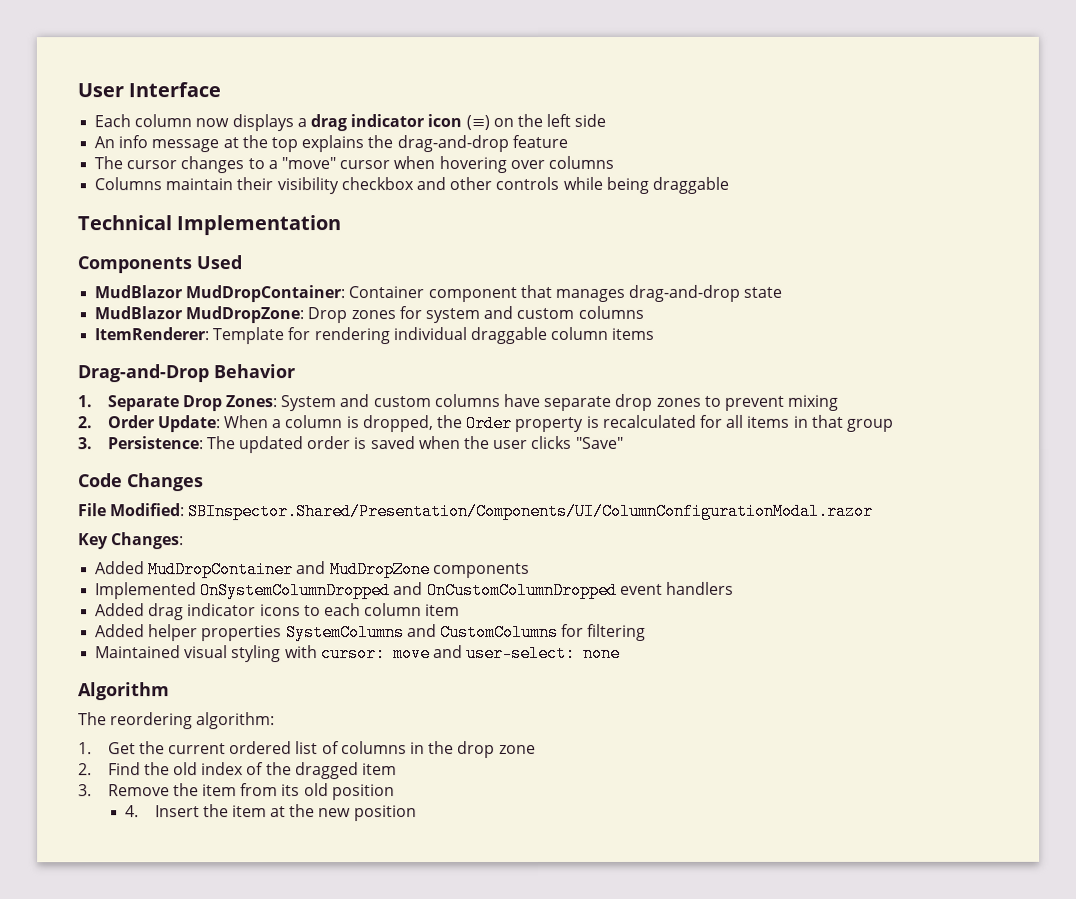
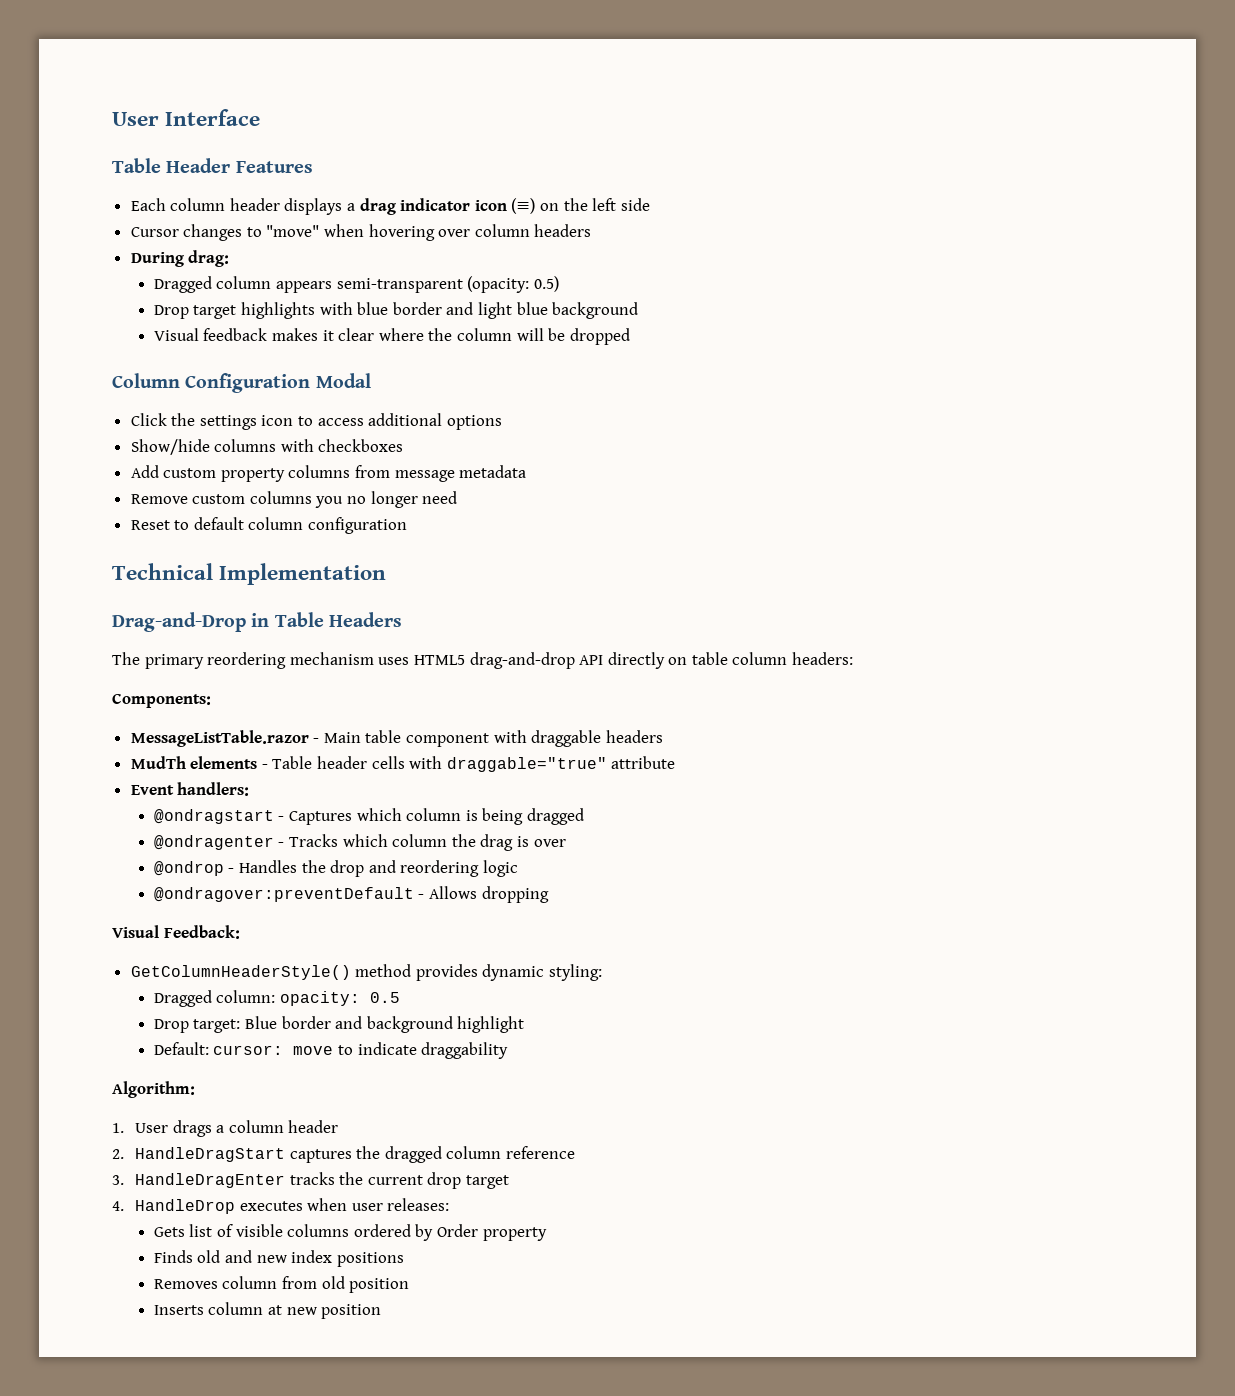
+ Table Header Features
- Each column now displays a drag indicator icon (≡) on the left side
+ Each column header displays a drag indicator icon (≡) on the left side
- An info message at the top explains the drag-and-drop feature
- The cursor changes to a "move" cursor when hovering over columns
- Columns maintain their visibility checkbox and other controls while being draggable
+ Cursor changes to "move" when hovering over column headers
+ During drag:
+ Dragged column appears semi-transparent (opacity: 0.5)
+ Drop target highlights with blue border and light blue background
+ Visual feedback makes it clear where the column will be dropped
+ Column Configuration Modal
+ Click the settings icon to access additional options
+ Show/hide columns with checkboxes
+ Add custom property columns from message metadata
+ Remove custom columns you no longer need
+ Reset to default column configuration
  Technical Implementation
- Components Used
- MudBlazor MudDropContainer: Container component that manages drag-and-drop state
- MudBlazor MudDropZone: Drop zones for system and custom columns
- ItemRenderer: Template for rendering individual draggable column items
- Drag-and-Drop Behavior
- 1. Separate Drop Zones: System and custom columns have separate drop zones to prevent mixing
- 2. Order Update: When a column is dropped, the Order property is recalculated for all items in that group
- 3. Persistence: The updated order is saved when the user clicks "Save"
- Code Changes
- File Modified: SBInspector.Shared/Presentation/Components/UI/ColumnConfigurationModal.razor
- Key Changes:
- Added MudDropContainer and MudDropZone components
- Implemented OnSystemColumnDropped and OnCustomColumnDropped event handlers
- Added drag indicator icons to each column item
- Added helper properties SystemColumns and CustomColumns for filtering
- Maintained visual styling with cursor: move and user-select: none
- Algorithm
- The reordering algorithm:
- 1. Get the current ordered list of columns in the drop zone
- 2. Find the old index of the dragged item
- 3. Remove the item from its old position
- 4. Insert the item at the new position
+ Drag-and-Drop in Table Headers
+ The primary reordering mechanism uses HTML5 drag-and-drop API directly on table column headers:
+ Components:
+ MessageListTable.razor - Main table component with draggable headers
+ MudTh elements - Table header cells with draggable="true" attribute
+ Event handlers:
+ @ondragstart - Captures which column is being dragged
+ @ondragenter - Tracks which column the drag is over
+ @ondrop - Handles the drop and reordering logic
+ @ondragover:preventDefault - Allows dropping
+ Visual Feedback:
+ GetColumnHeaderStyle() method provides dynamic styling:
+ Dragged column: opacity: 0.5
+ Drop target: Blue border and background highlight
+ Default: cursor: move to indicate draggability
+ Algorithm:
+ 1. User drags a column header
+ 2. HandleDragStart captures the dragged column reference
+ 3. HandleDragEnter tracks the current drop target
+ 4. HandleDrop executes when user releases:
+ Gets list of visible columns ordered by Order property
+ Finds old and new index positions
+ Removes column from old position
+ Inserts column at new position

